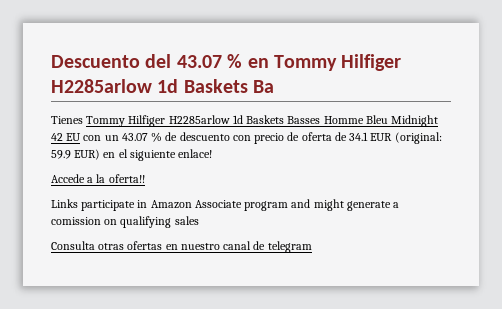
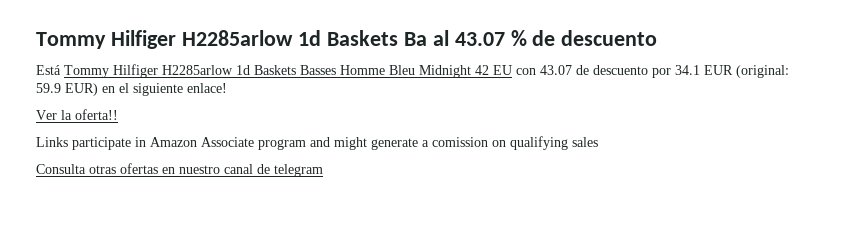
- Descuento del 43.07 % en Tommy Hilfiger H2285arlow 1d Baskets Ba
- Tienes Tommy Hilfiger H2285arlow 1d Baskets Basses Homme Bleu Midnight 42 EU con un 43.07 % de descuento con precio de oferta de 34.1 EUR (original: 59.9 EUR) en el siguiente enlace!
+ Tommy Hilfiger H2285arlow 1d Baskets Ba al 43.07 % de descuento
+ Está Tommy Hilfiger H2285arlow 1d Baskets Basses Homme Bleu Midnight 42 EU con 43.07 de descuento por 34.1 EUR (original: 59.9 EUR) en el siguiente enlace!
- Accede a la oferta!!
+ Ver la oferta!!

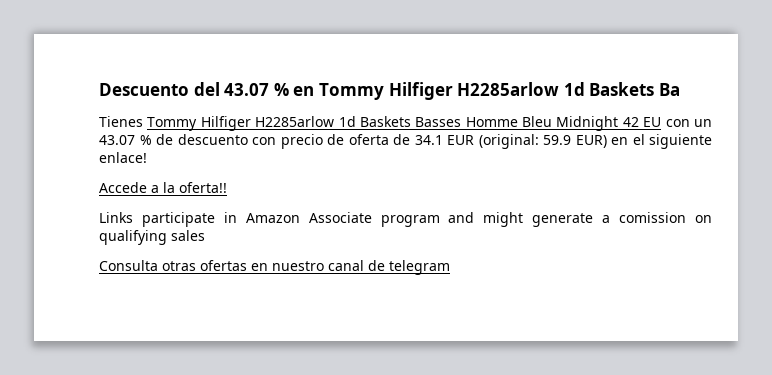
- Tommy Hilfiger H2285arlow 1d Baskets Ba al 43.07 % de descuento
- Está Tommy Hilfiger H2285arlow 1d Baskets Basses Homme Bleu Midnight 42 EU con 43.07 de descuento por 34.1 EUR (original: 59.9 EUR) en el siguiente enlace!
+ Descuento del 43.07 % en Tommy Hilfiger H2285arlow 1d Baskets Ba
+ Tienes Tommy Hilfiger H2285arlow 1d Baskets Basses Homme Bleu Midnight 42 EU con un 43.07 % de descuento con precio de oferta de 34.1 EUR (original: 59.9 EUR) en el siguiente enlace!
- Ver la oferta!!
+ Accede a la oferta!!

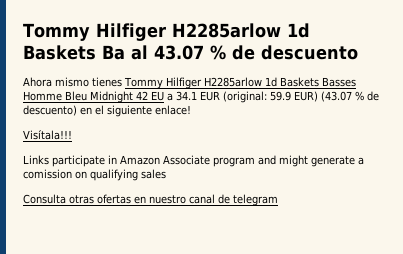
- Descuento del 43.07 % en Tommy Hilfiger H2285arlow 1d Baskets Ba
- Tienes Tommy Hilfiger H2285arlow 1d Baskets Basses Homme Bleu Midnight 42 EU con un 43.07 % de descuento con precio de oferta de 34.1 EUR (original: 59.9 EUR) en el siguiente enlace!
+ Tommy Hilfiger H2285arlow 1d Baskets Ba al 43.07 % de descuento
+ Ahora mismo tienes Tommy Hilfiger H2285arlow 1d Baskets Basses Homme Bleu Midnight 42 EU a 34.1 EUR (original: 59.9 EUR) (43.07 % de descuento) en el siguiente enlace!
- Accede a la oferta!!
+ Visítala!!!

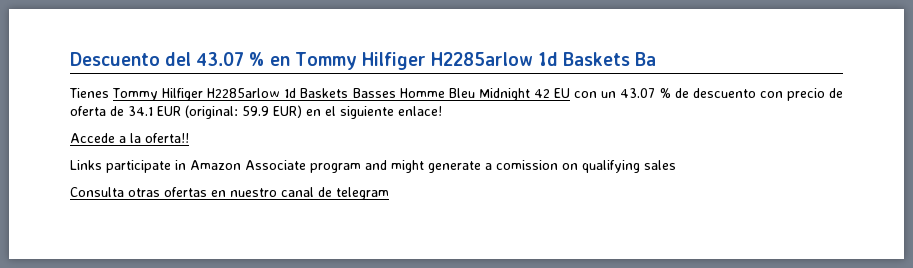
- Tommy Hilfiger H2285arlow 1d Baskets Ba al 43.07 % de descuento
- Ahora mismo tienes Tommy Hilfiger H2285arlow 1d Baskets Basses Homme Bleu Midnight 42 EU a 34.1 EUR (original: 59.9 EUR) (43.07 % de descuento) en el siguiente enlace!
+ Descuento del 43.07 % en Tommy Hilfiger H2285arlow 1d Baskets Ba
+ Tienes Tommy Hilfiger H2285arlow 1d Baskets Basses Homme Bleu Midnight 42 EU con un 43.07 % de descuento con precio de oferta de 34.1 EUR (original: 59.9 EUR) en el siguiente enlace!
- Visítala!!!
+ Accede a la oferta!!

